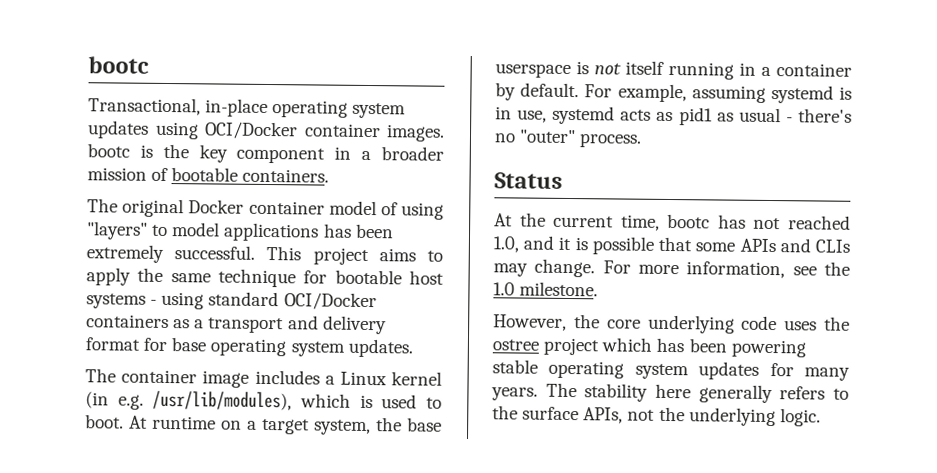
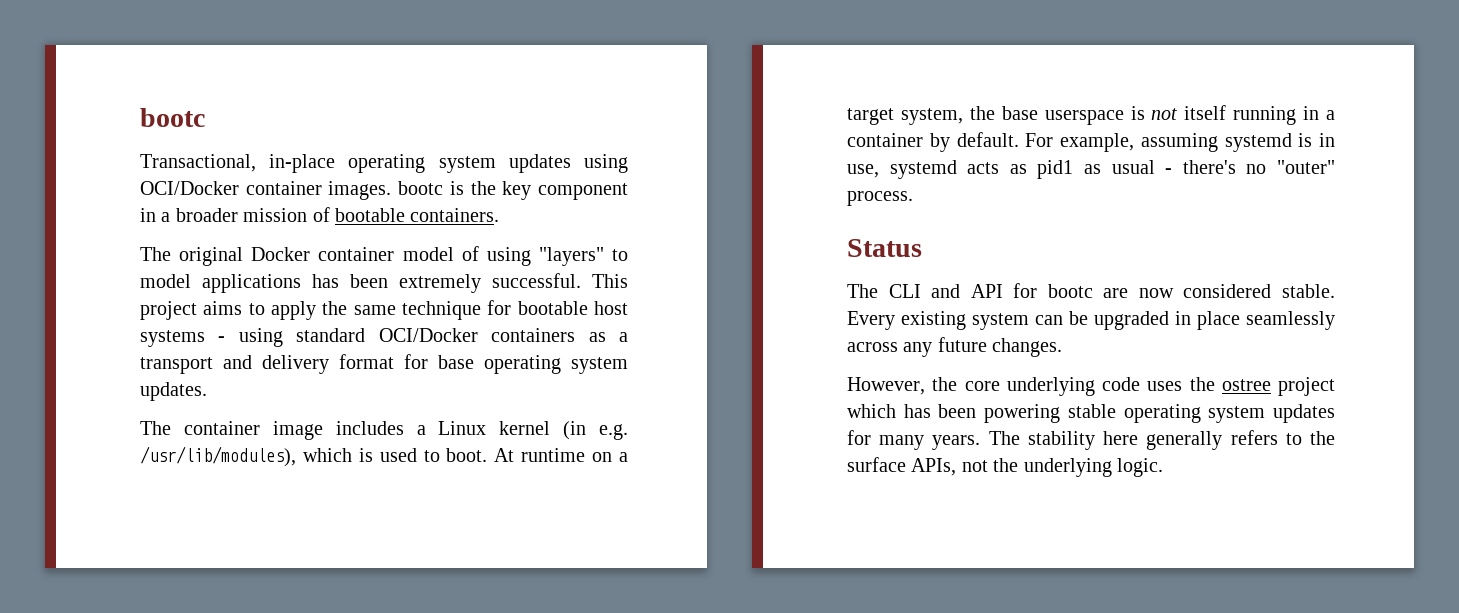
- At the current time, bootc has not reached 1.0, and it is possible that some APIs and CLIs may change. For more information, see the 1.0 milestone.
+ The CLI and API for bootc are now considered stable. Every existing system can be upgraded in place seamlessly across any future changes.

